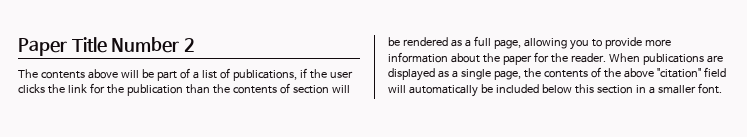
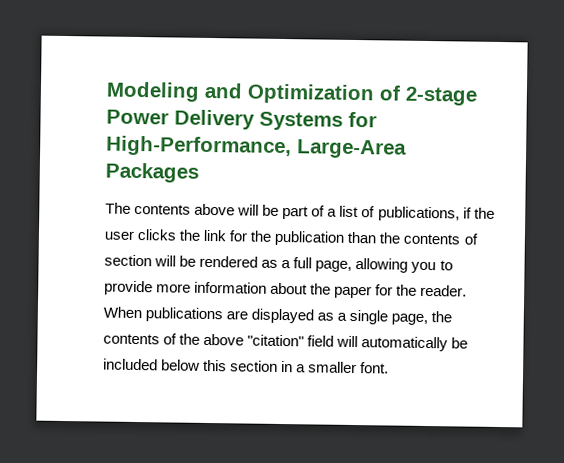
- Paper Title Number 2
+ Modeling and Optimization of 2-stage Power Delivery Systems for High-Performance, Large-Area Packages

